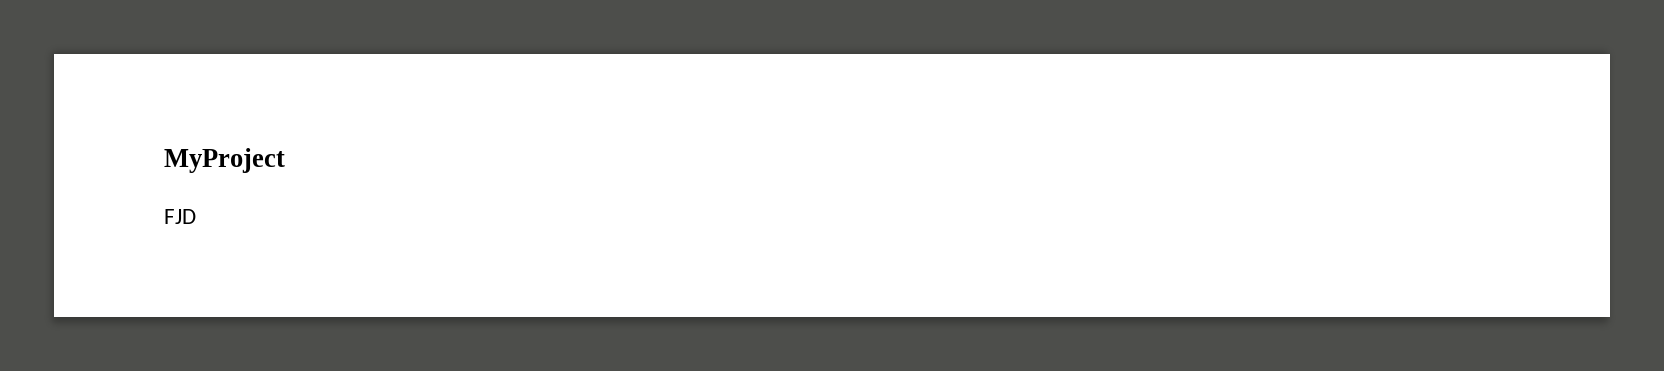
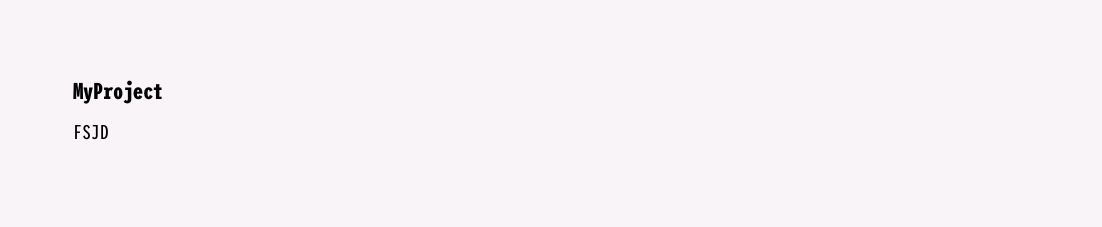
- FJD
+ FSJD

